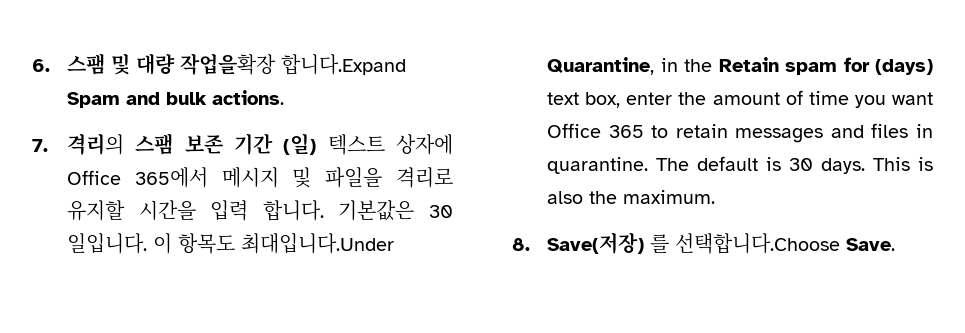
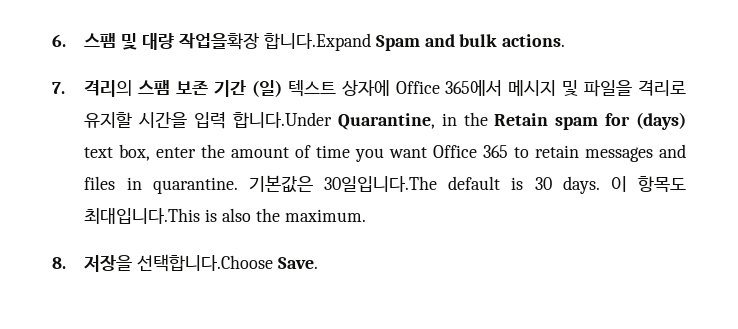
- 7. 격리의 스팸 보존 기간 (일) 텍스트 상자에 Office 365에서 메시지 및 파일을 격리로 유지할 시간을 입력 합니다. 기본값은 30 일입니다. 이 항목도 최대입니다.Under Quarantine, in the Retain spam for (days) text box, enter the amount of time you want Office 365 to retain messages and files in quarantine.
+ 7. 격리의 스팸 보존 기간 (일) 텍스트 상자에 Office 365에서 메시지 및 파일을 격리로 유지할 시간을 입력 합니다.Under Quarantine, in the Retain spam for (days) text box, enter the amount of time you want Office 365 to retain messages and files in quarantine.
- The default is 30 days.
+ 기본값은 30일입니다.The default is 30 days.
- This is also the maximum.
+ 이 항목도 최대입니다.This is also the maximum.
- 8. Save(저장) 를 선택합니다.Choose Save.
+ 8. 저장을 선택합니다.Choose Save.

